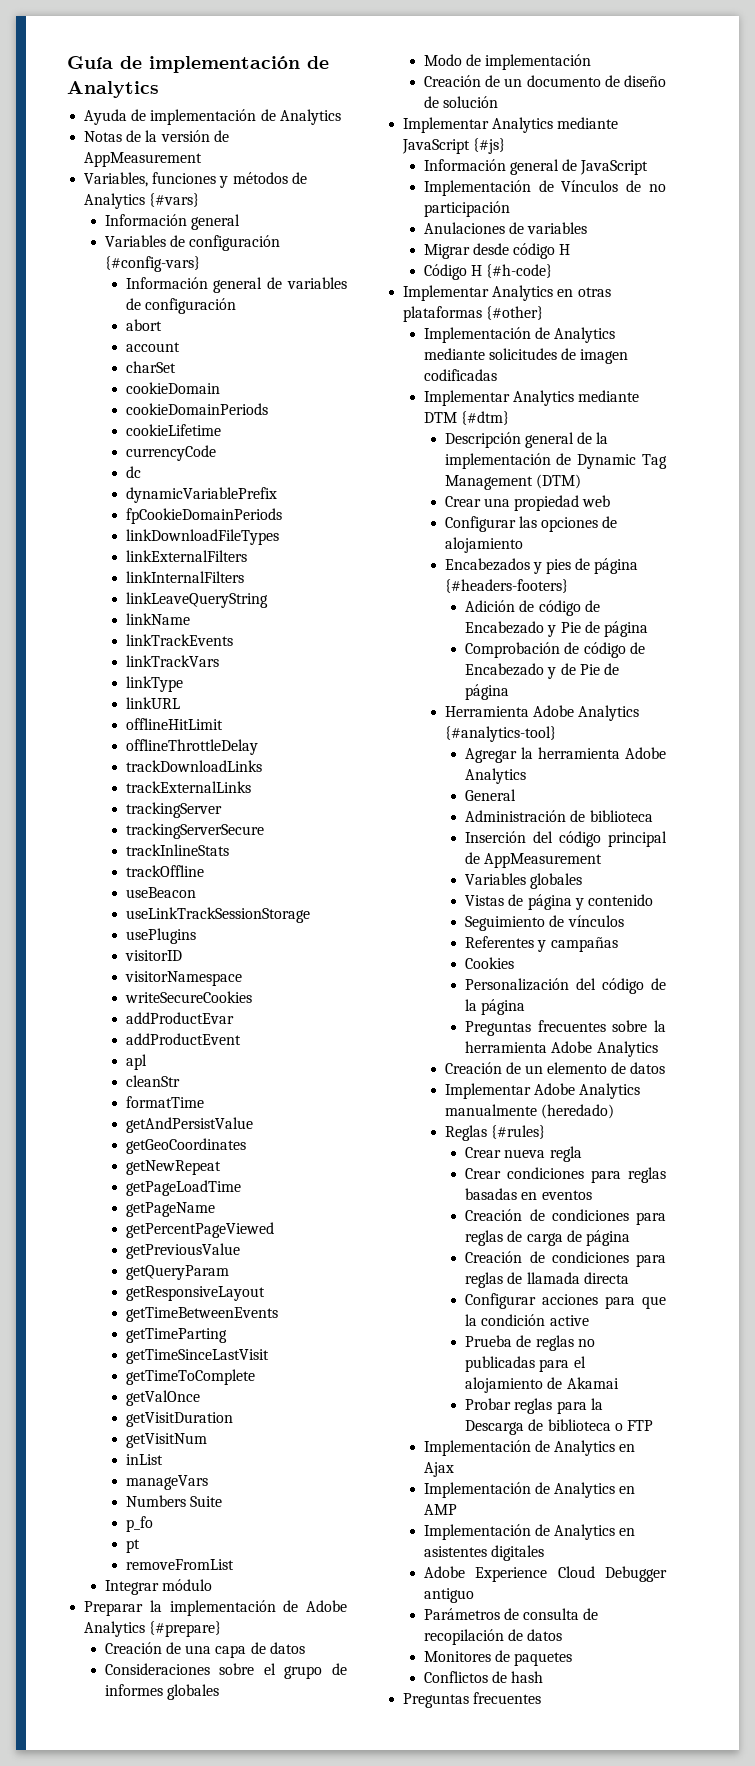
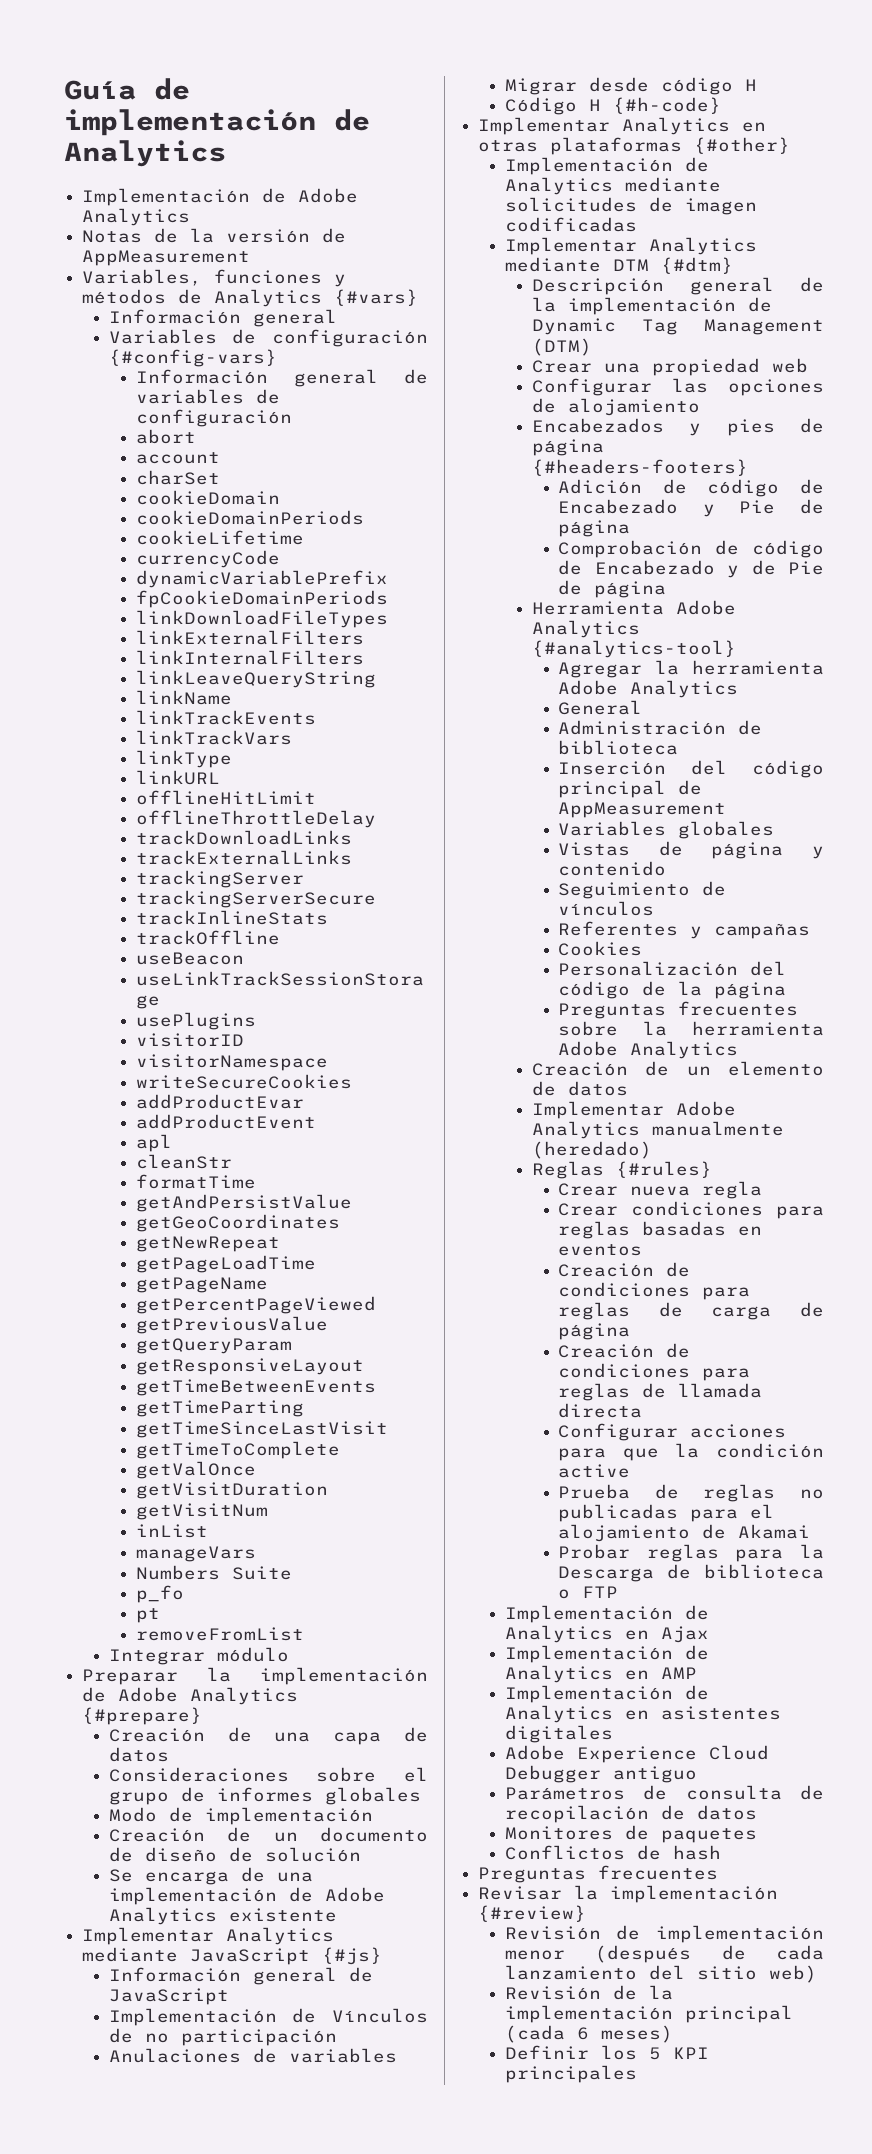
- Ayuda de implementación de Analytics
+ Implementación de Adobe Analytics
- dc
+ Se encarga de una implementación de Adobe Analytics existente
+ Revisar la implementación {#review}
+ Revisión de implementación menor (después de cada lanzamiento del sitio web)
+ Revisión de la implementación principal (cada 6 meses)
+ Definir los 5 KPI principales

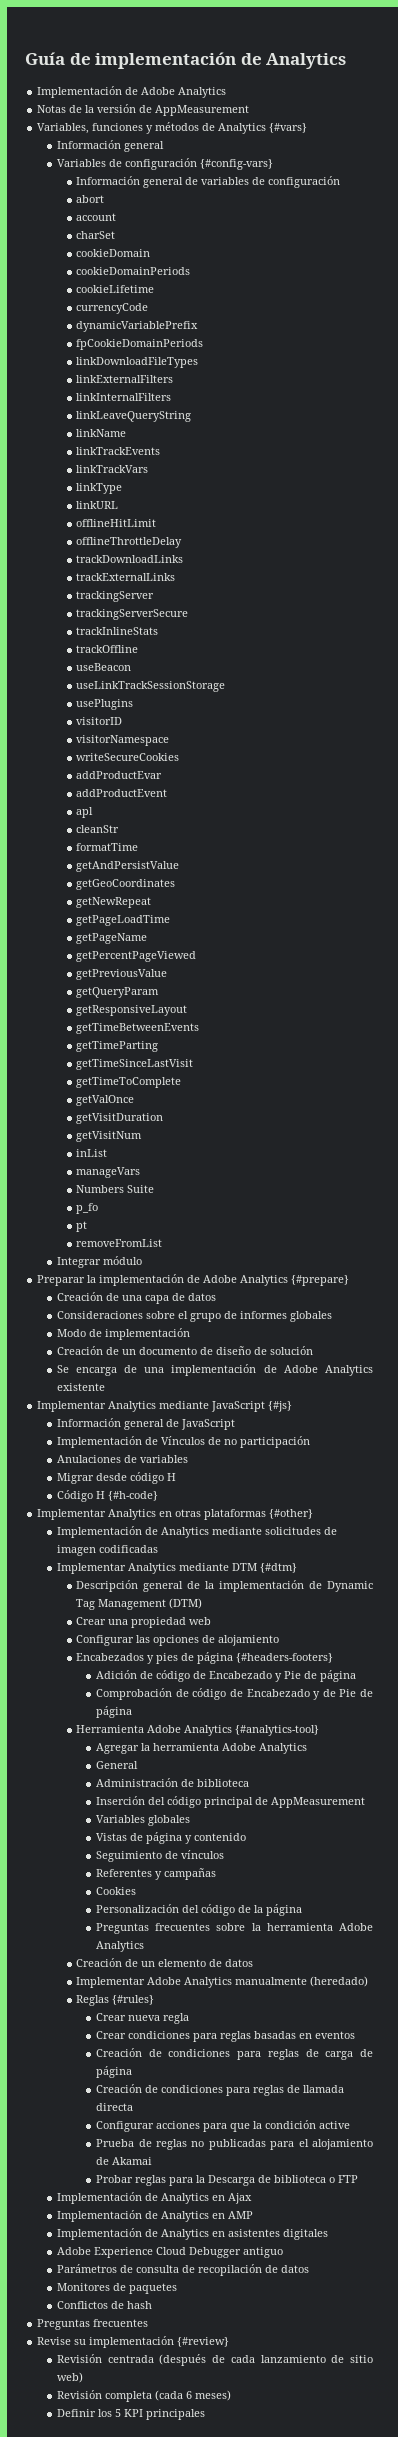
- Revisar la implementación {#review}
+ Revise su implementación {#review}
- Revisión de implementación menor (después de cada lanzamiento del sitio web)
+ Revisión centrada (después de cada lanzamiento de sitio web)
- Revisión de la implementación principal (cada 6 meses)
+ Revisión completa (cada 6 meses)

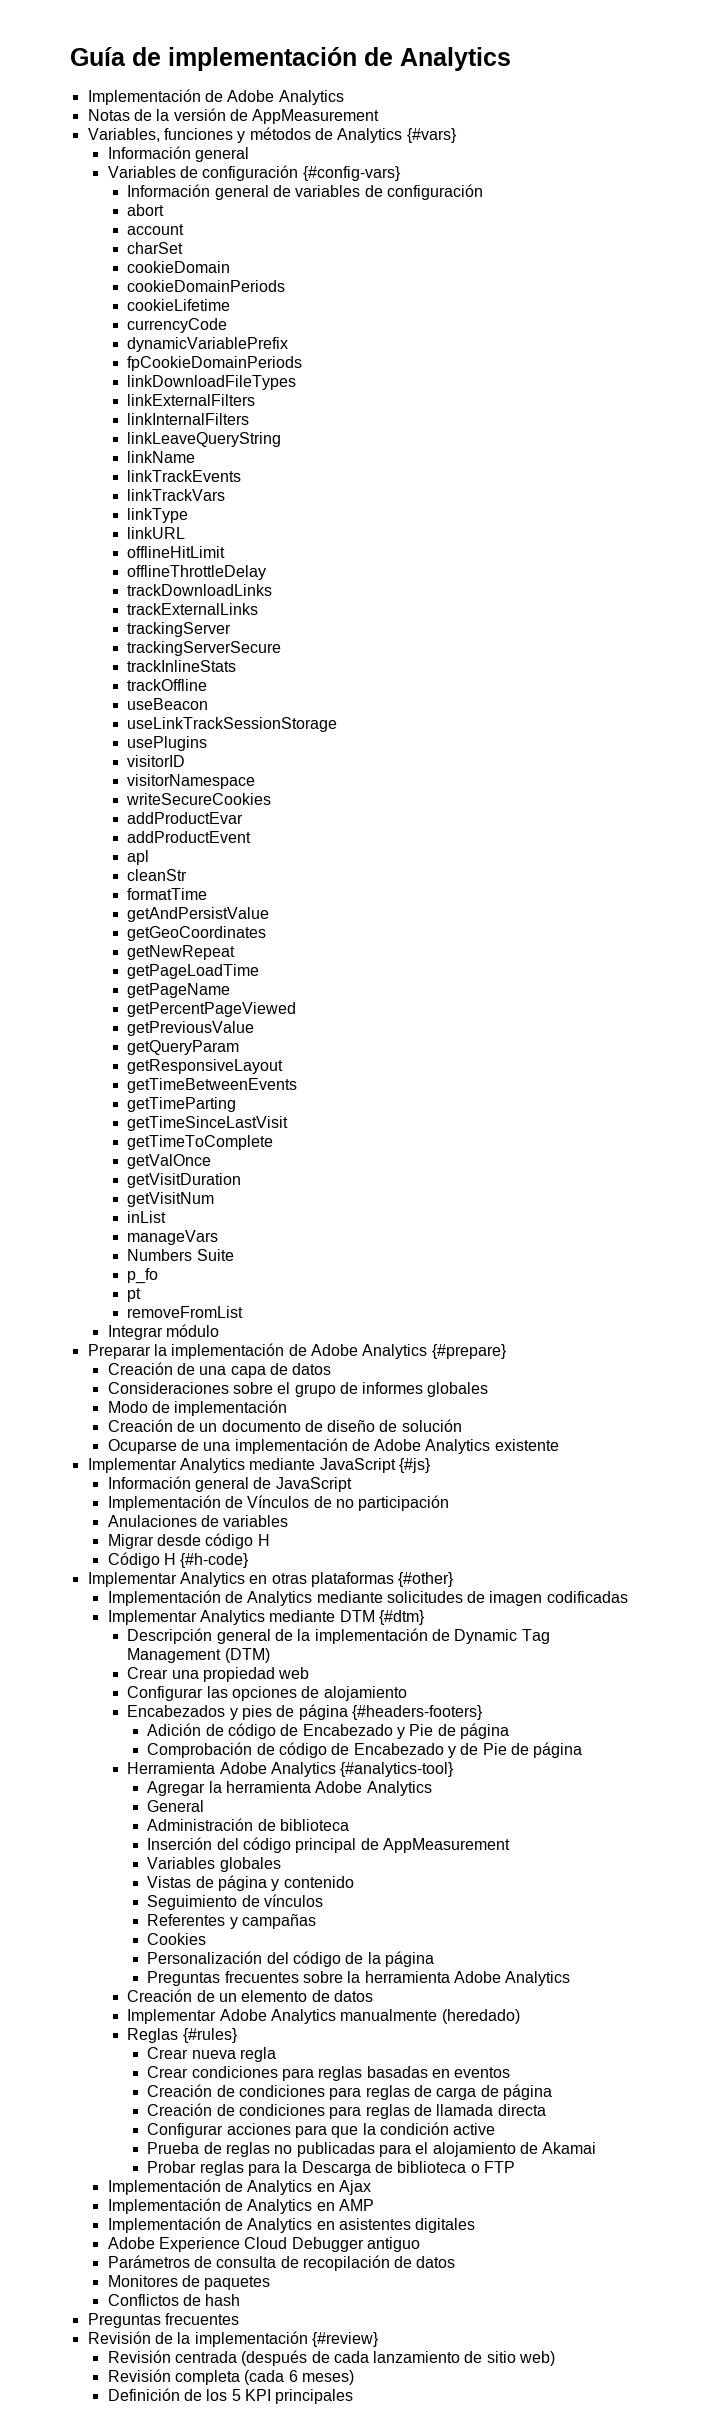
- Se encarga de una implementación de Adobe Analytics existente
+ Ocuparse de una implementación de Adobe Analytics existente
- Revise su implementación {#review}
+ Revisión de la implementación {#review}
- Definir los 5 KPI principales
+ Definición de los 5 KPI principales

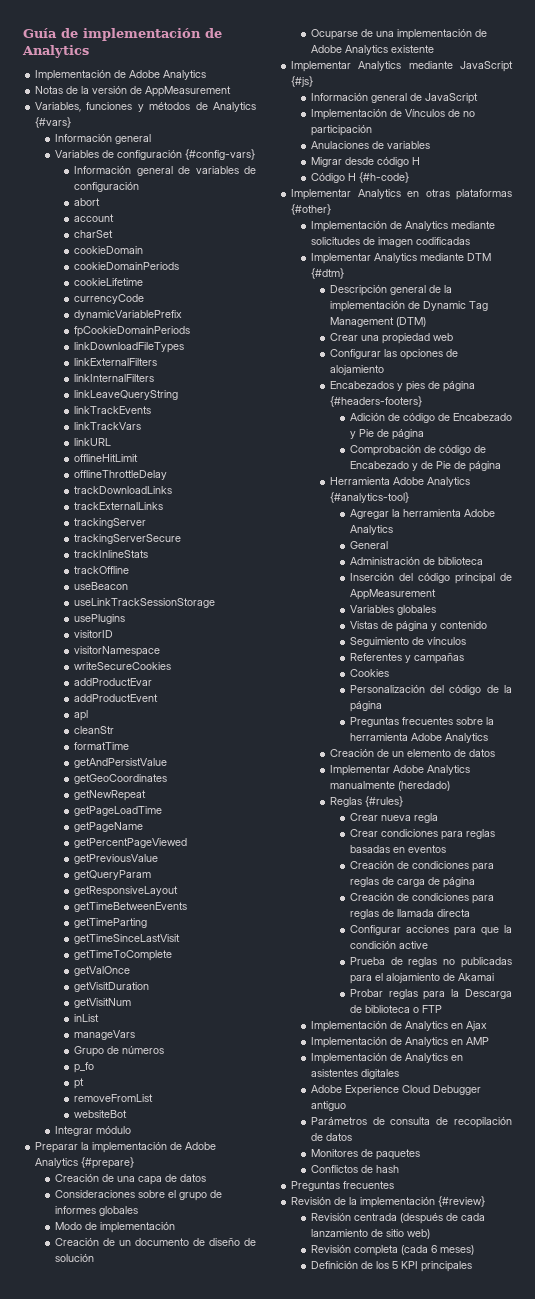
- linkName
- linkType
- Numbers Suite
+ Grupo de números
+ websiteBot

